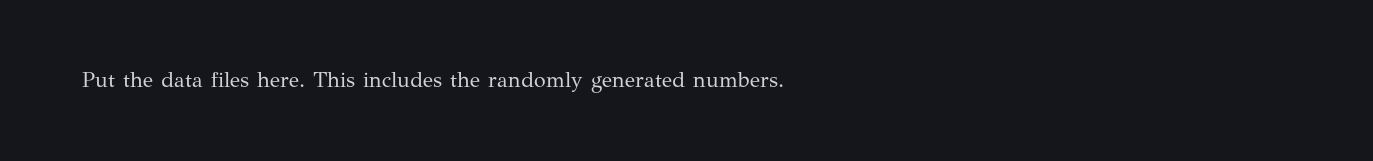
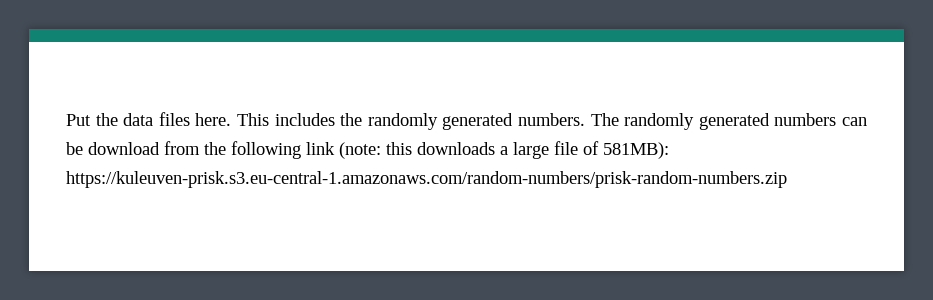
+ The randomly generated numbers can be download from the following link (note: this downloads a large file of 581MB): https://kuleuven-prisk.s3.eu-central-1.amazonaws.com/random-numbers/prisk-random-numbers.zip

